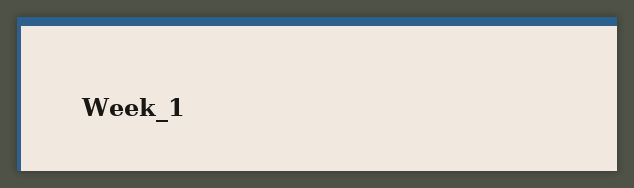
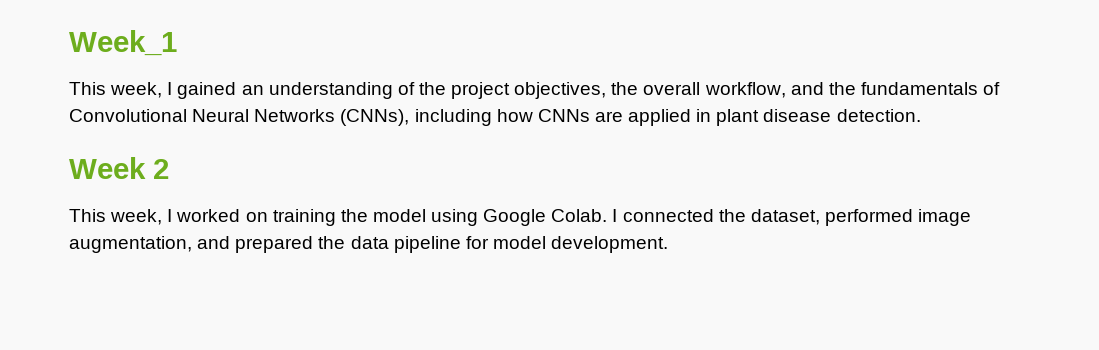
+ This week, I gained an understanding of the project objectives, the overall workflow, and the fundamentals of Convolutional Neural Networks (CNNs), including how CNNs are applied in plant disease detection.
+ Week 2
+ This week, I worked on training the model using Google Colab. I connected the dataset, performed image augmentation, and prepared the data pipeline for model development.

